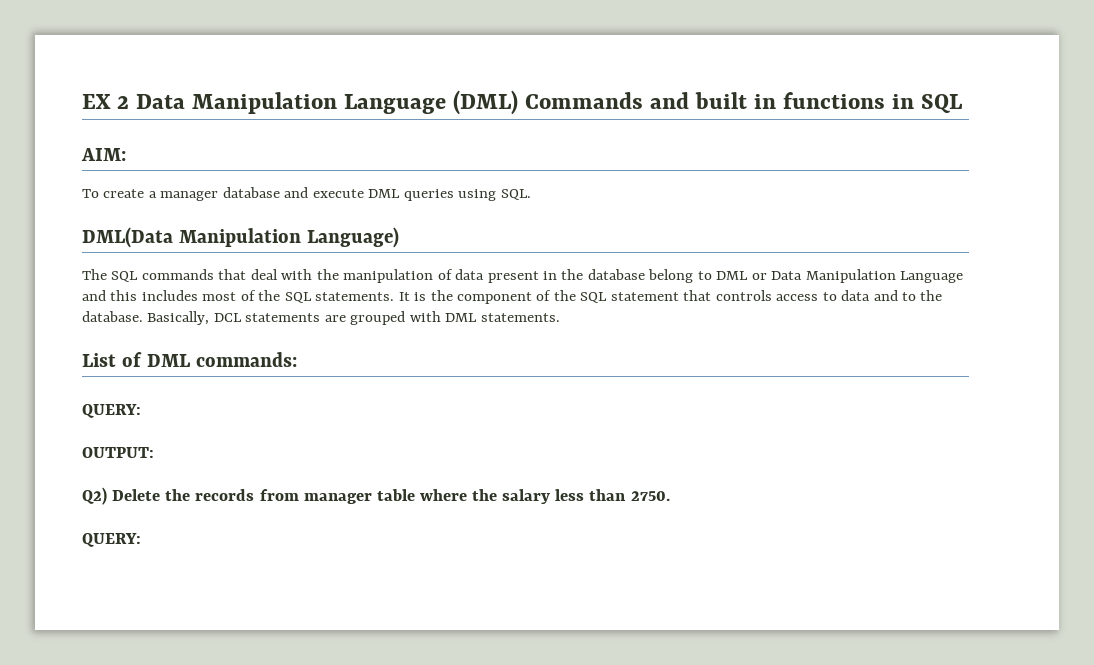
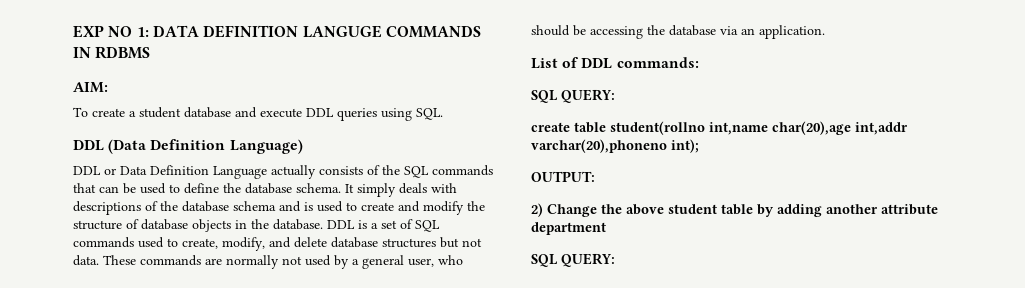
- EX 2 Data Manipulation Language (DML) Commands and built in functions in SQL
+ EXP NO 1: DATA DEFINITION LANGUGE COMMANDS IN RDBMS
- To create a manager database and execute DML queries using SQL.
+ To create a student database and execute DDL queries using SQL.
- DML(Data Manipulation Language)
- The SQL commands that deal with the manipulation of data present in the database belong to DML or Data Manipulation Language and this includes most of the SQL statements. It is the component of the SQL statement that controls access to data and to the database. Basically, DCL statements are grouped with DML statements.
+ DDL (Data Definition Language)
+ DDL or Data Definition Language actually consists of the SQL commands that can be used to define the database schema. It simply deals with descriptions of the database schema and is used to create and modify the structure of database objects in the database. DDL is a set of SQL commands used to create, modify, and delete database structures but not data. These commands are normally not used by a general user, who should be accessing the database via an application.
- List of DML commands:
- QUERY:
+ List of DDL commands:
+ SQL QUERY:
+ create table student(rollno int,name char(20),age int,addr varchar(20),phoneno int);
  OUTPUT:
- Q2) Delete the records from manager table where the salary less than 2750.
- QUERY:
+ 2) Change the above student table by adding another attribute department
+ SQL QUERY:

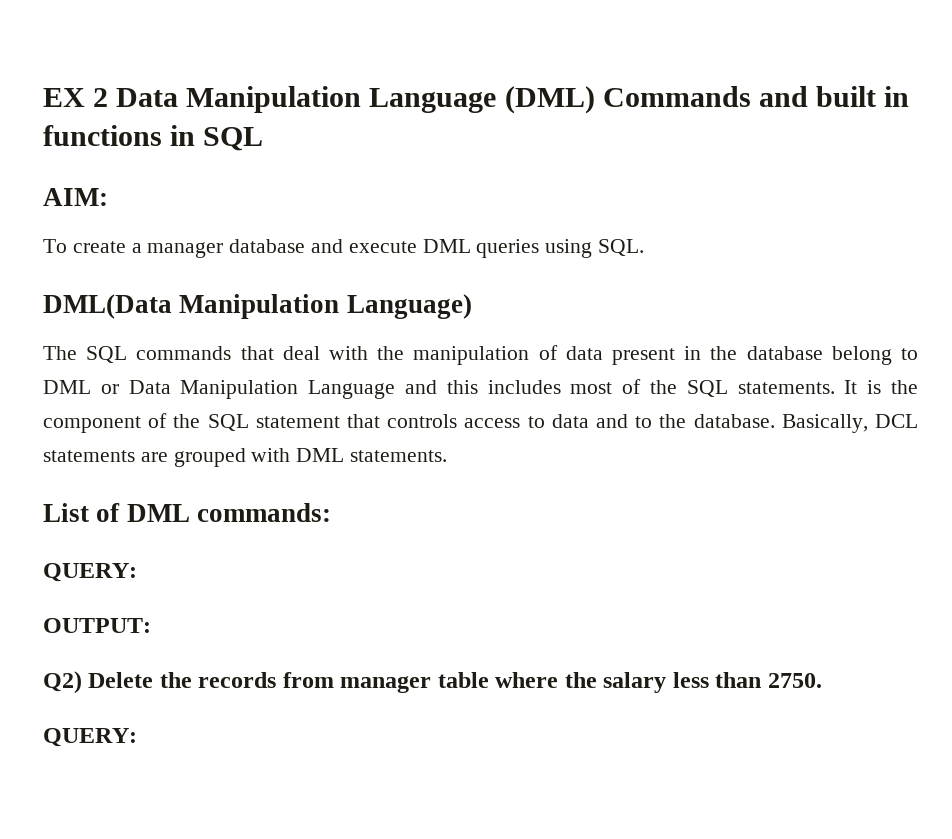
- EXP NO 1: DATA DEFINITION LANGUGE COMMANDS IN RDBMS
+ EX 2 Data Manipulation Language (DML) Commands and built in functions in SQL
- To create a student database and execute DDL queries using SQL.
+ To create a manager database and execute DML queries using SQL.
- DDL (Data Definition Language)
- DDL or Data Definition Language actually consists of the SQL commands that can be used to define the database schema. It simply deals with descriptions of the database schema and is used to create and modify the structure of database objects in the database. DDL is a set of SQL commands used to create, modify, and delete database structures but not data. These commands are normally not used by a general user, who should be accessing the database via an application.
+ DML(Data Manipulation Language)
+ The SQL commands that deal with the manipulation of data present in the database belong to DML or Data Manipulation Language and this includes most of the SQL statements. It is the component of the SQL statement that controls access to data and to the database. Basically, DCL statements are grouped with DML statements.
- List of DDL commands:
- SQL QUERY:
+ List of DML commands:
+ QUERY:
- create table student(rollno int,name char(20),age int,addr varchar(20),phoneno int);
  OUTPUT:
- 2) Change the above student table by adding another attribute department
- SQL QUERY:
+ Q2) Delete the records from manager table where the salary less than 2750.
+ QUERY:

